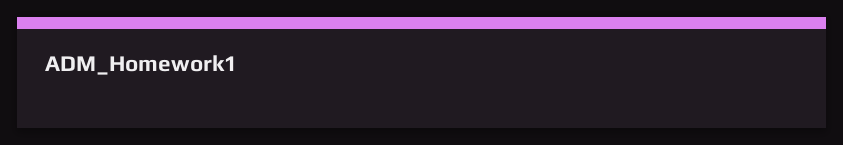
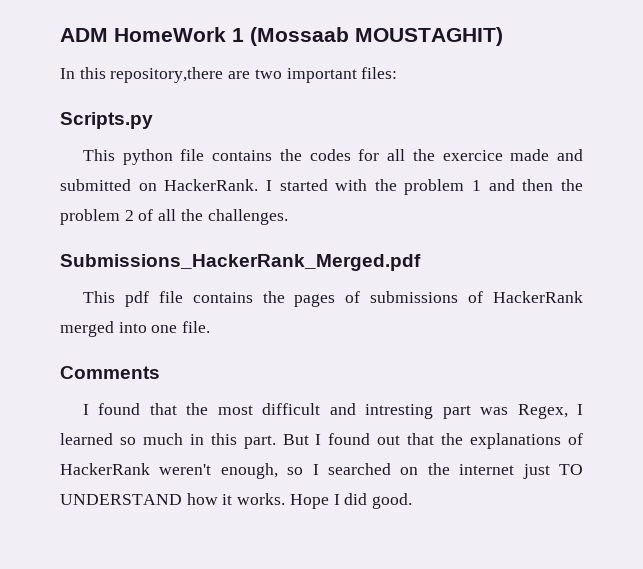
- ADM_Homework1
+ ADM HomeWork 1 (Mossaab MOUSTAGHIT)
+ In this repository,there are two important files:
+ Scripts.py
+ This python file contains the codes for all the exercice made and submitted on HackerRank. I started with the problem 1 and then the problem 2 of all the challenges.
+ Submissions_HackerRank_Merged.pdf
+ This pdf file contains the pages of submissions of HackerRank merged into one file.
+ Comments
+ I found that the most difficult and intresting part was Regex, I learned so much in this part. But I found out that the explanations of HackerRank weren't enough, so I searched on the internet just TO UNDERSTAND how it works. Hope I did good.

